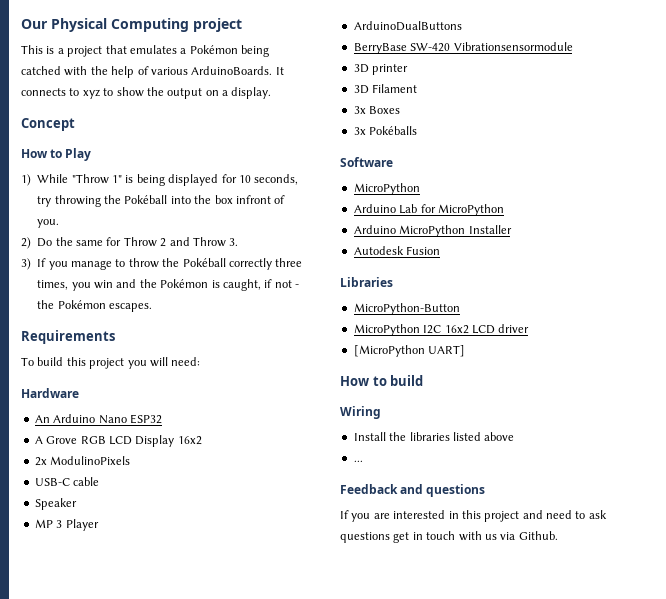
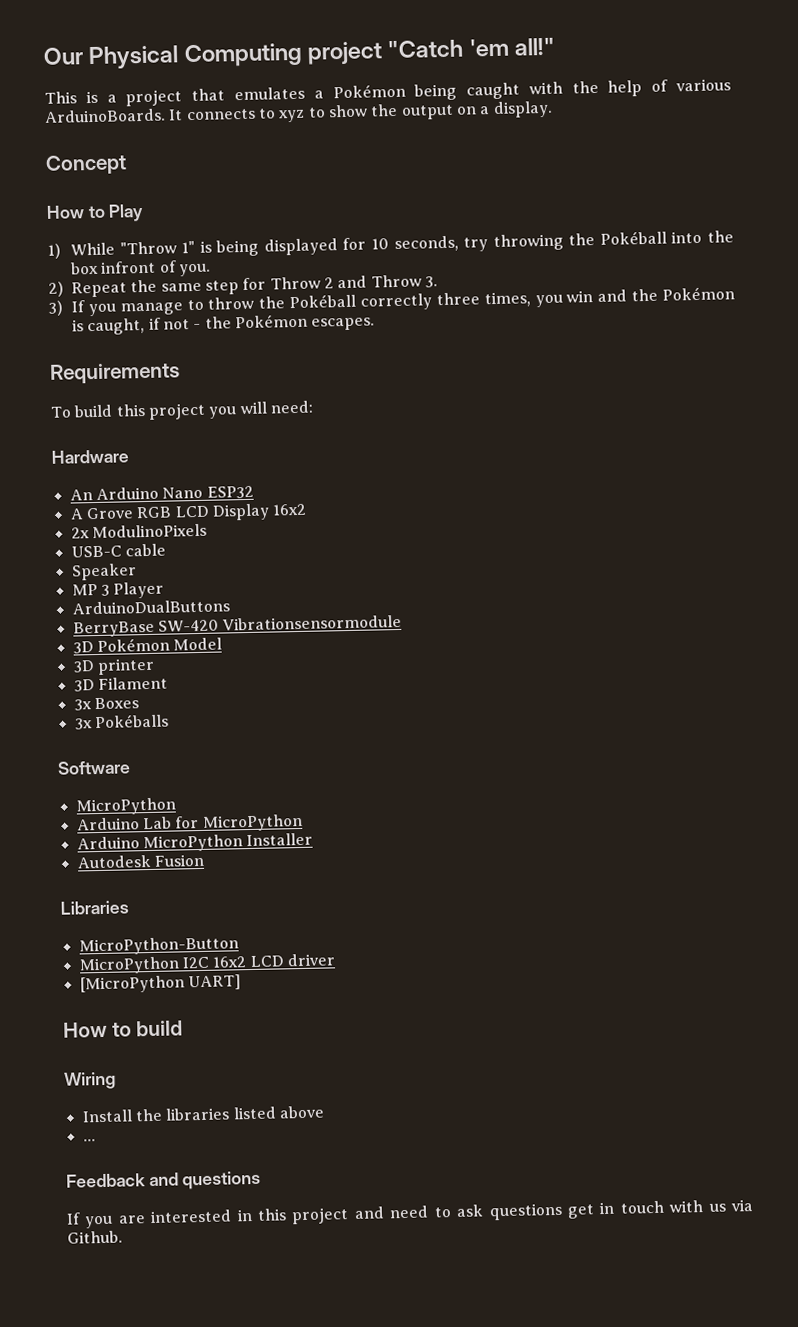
- Our Physical Computing project
+ Our Physical Computing project "Catch 'em all!"
- This is a project that emulates a Pokémon being catched with the help of various ArduinoBoards.
+ This is a project that emulates a Pokémon being caught with the help of various ArduinoBoards.
- 2) Do the same for Throw 2 and Throw 3.
+ 2) Repeat the same step for Throw 2 and Throw 3.
+ 3D Pokémon Model

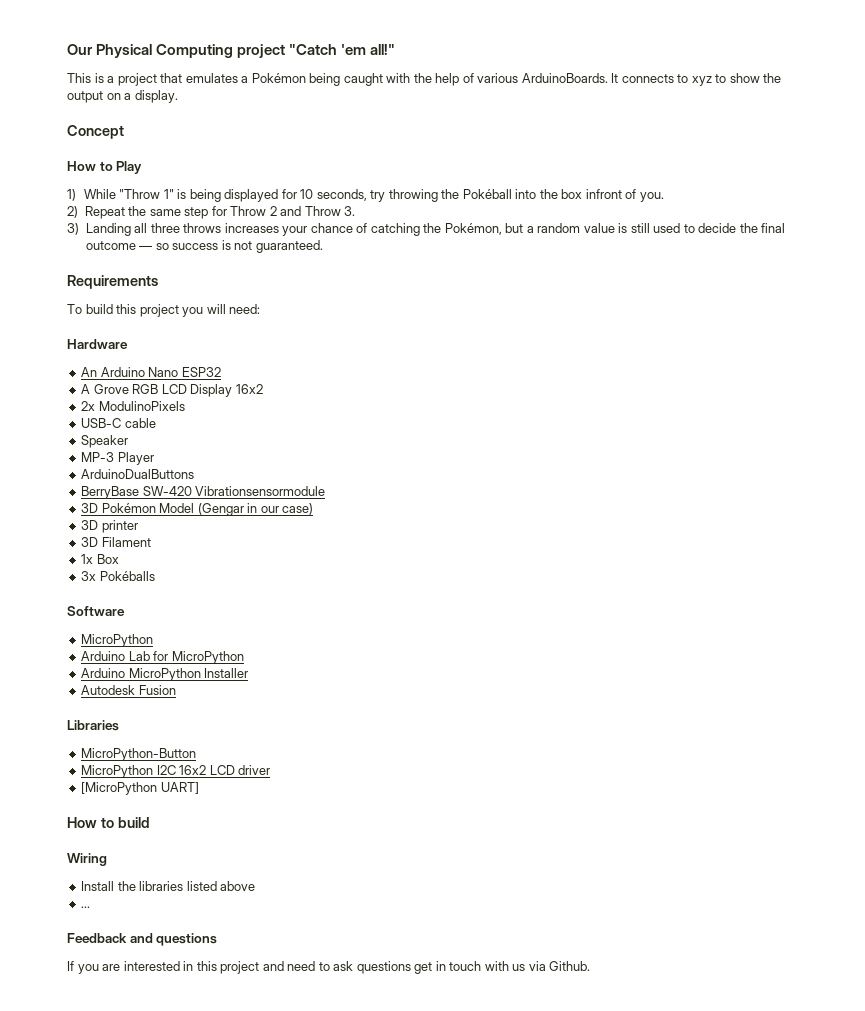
- 3) If you manage to throw the Pokéball correctly three times, you win and the Pokémon is caught, if not - the Pokémon escapes.
+ 3) Landing all three throws increases your chance of catching the Pokémon, but a random value is still used to decide the final outcome — so success is not guaranteed.
- MP 3 Player
+ MP-3 Player
- 3D Pokémon Model
+ 3D Pokémon Model (Gengar in our case)
- 3x Boxes
+ 1x Box

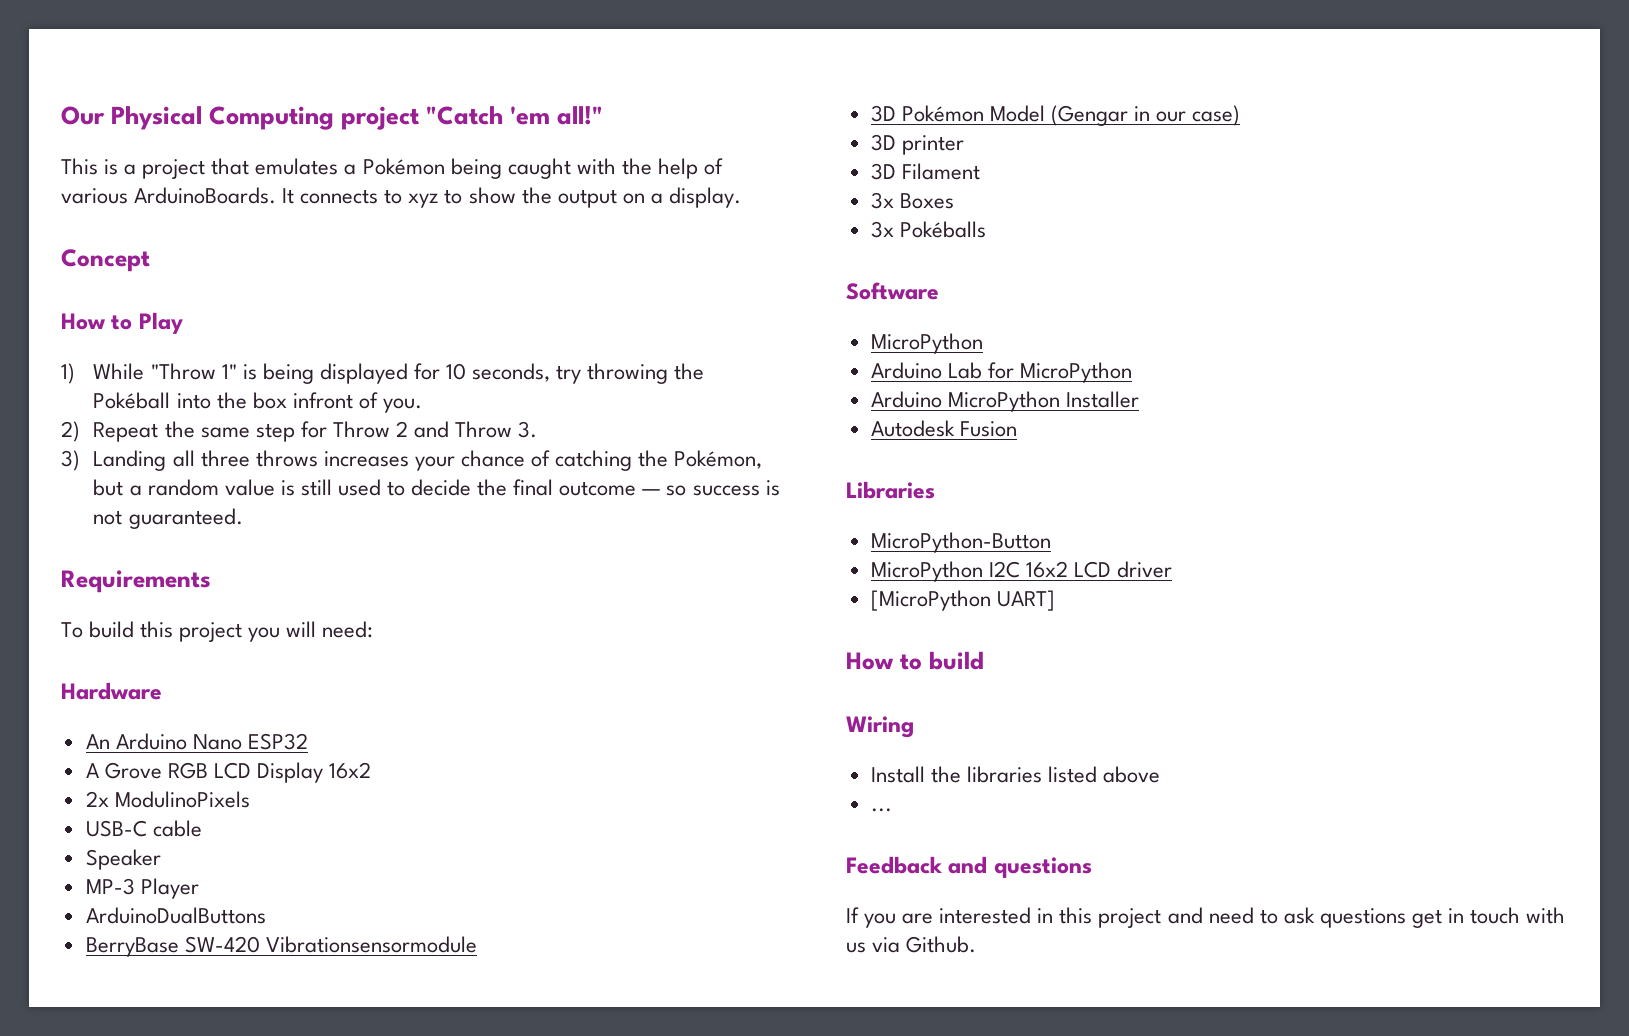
- 1x Box
+ 3x Boxes

